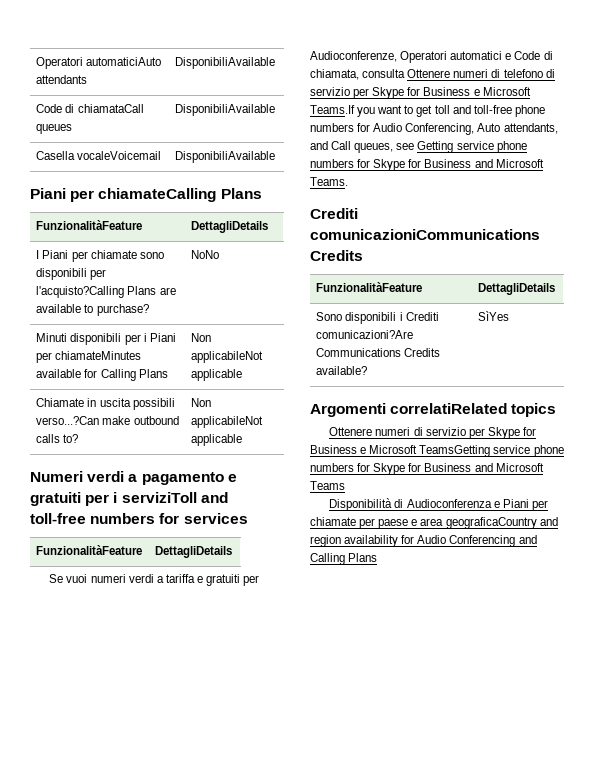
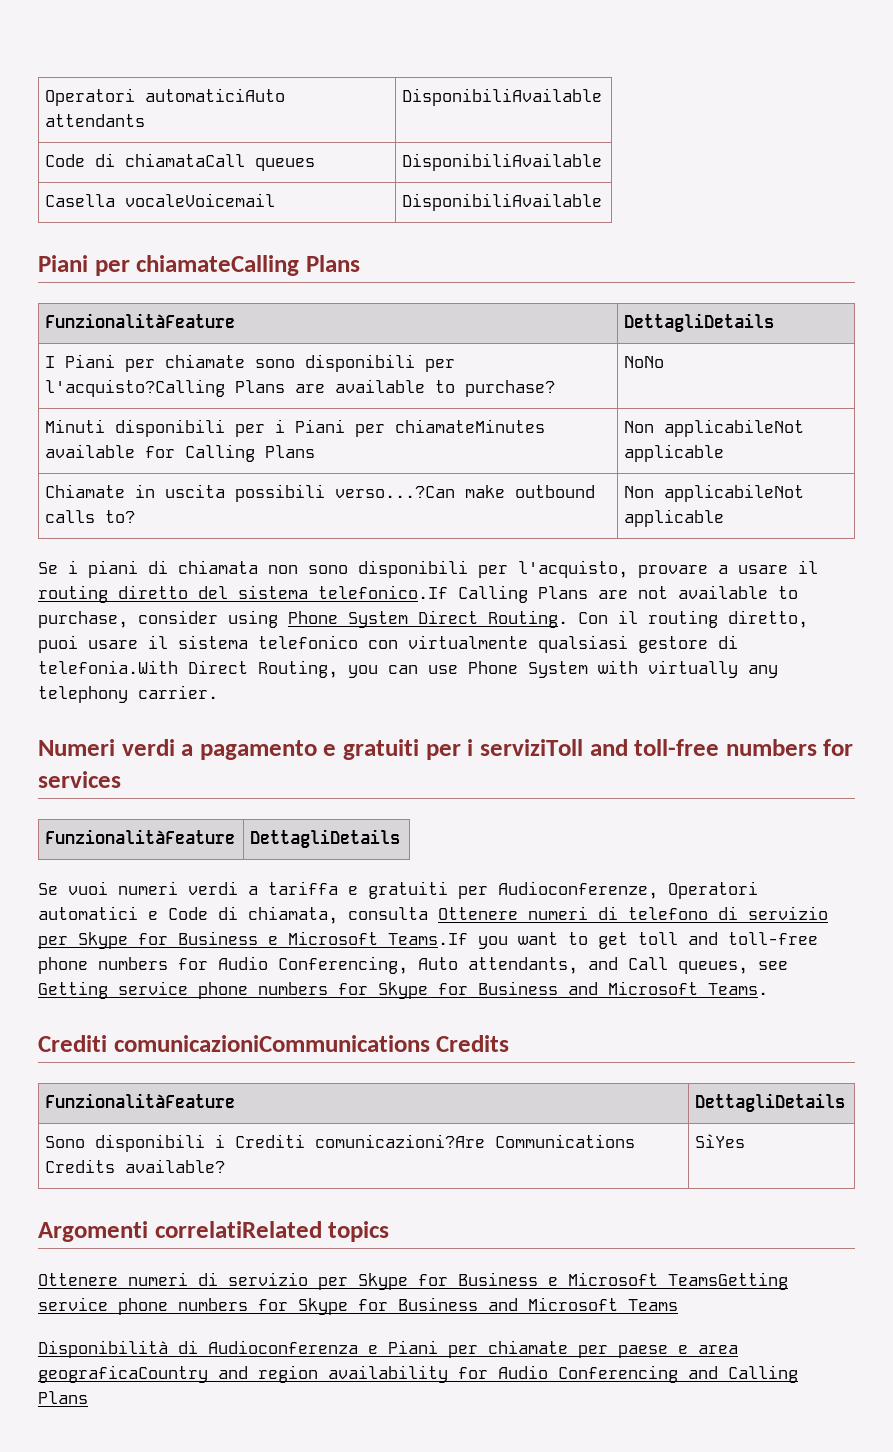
+ Se i piani di chiamata non sono disponibili per l'acquisto, provare a usare il routing diretto del sistema telefonico.If Calling Plans are not available to purchase, consider using Phone System Direct Routing. Con il routing diretto, puoi usare il sistema telefonico con virtualmente qualsiasi gestore di telefonia.With Direct Routing, you can use Phone System with virtually any telephony carrier.

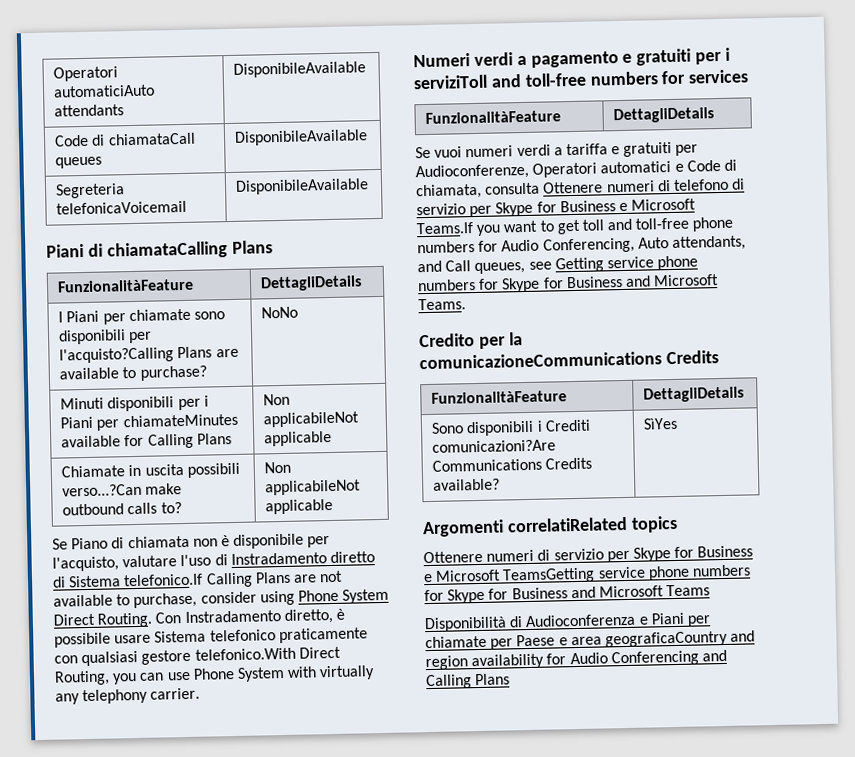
- Operatori automaticiAuto attendants | DisponibiliAvailable
+ Operatori automaticiAuto attendants | DisponibileAvailable
- Code di chiamataCall queues | DisponibiliAvailable
- Casella vocaleVoicemail | DisponibiliAvailable
- Piani per chiamateCalling Plans
+ Code di chiamataCall queues | DisponibileAvailable
+ Segreteria telefonicaVoicemail | DisponibileAvailable
+ Piani di chiamataCalling Plans
- Se i piani di chiamata non sono disponibili per l'acquisto, provare a usare il routing diretto del sistema telefonico.If Calling Plans are not available to purchase, consider using Phone System Direct Routing.
+ Se Piano di chiamata non è disponibile per l'acquisto, valutare l'uso di Instradamento diretto di Sistema telefonico.If Calling Plans are not available to purchase, consider using Phone System Direct Routing.
- Con il routing diretto, puoi usare il sistema telefonico con virtualmente qualsiasi gestore di telefonia.With Direct Routing, you can use Phone System with virtually any telephony carrier.
+ Con Instradamento diretto, è possibile usare Sistema telefonico praticamente con qualsiasi gestore telefonico.With Direct Routing, you can use Phone System with virtually any telephony carrier.
- Crediti comunicazioniCommunications Credits
+ Credito per la comunicazioneCommunications Credits
- Disponibilità di Audioconferenza e Piani per chiamate per paese e area geograficaCountry and region availability for Audio Conferencing and Calling Plans
+ Disponibilità di Audioconferenza e Piani per chiamate per Paese e area geograficaCountry and region availability for Audio Conferencing and Calling Plans

